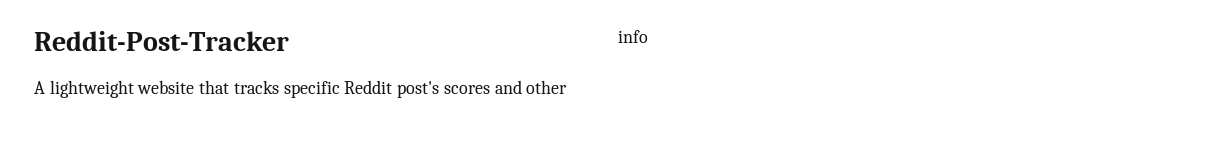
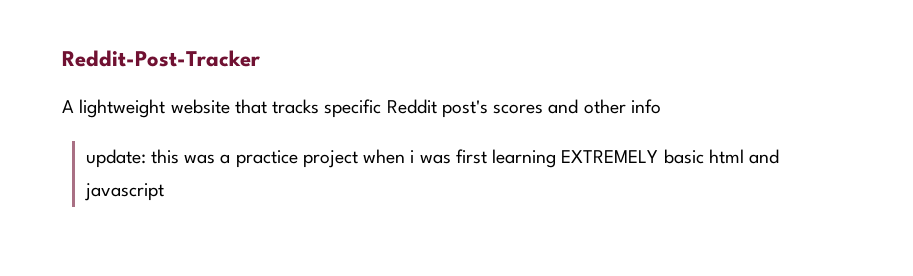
+ update: this was a practice project when i was first learning EXTREMELY basic html and javascript

